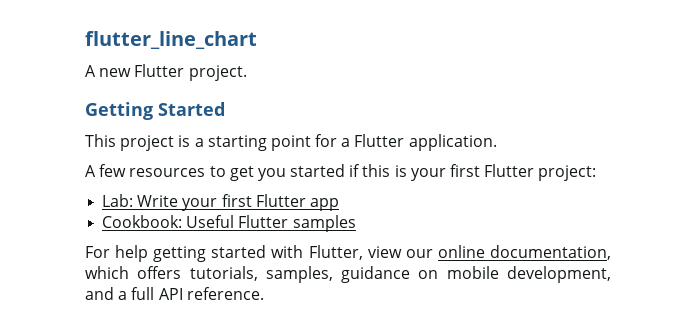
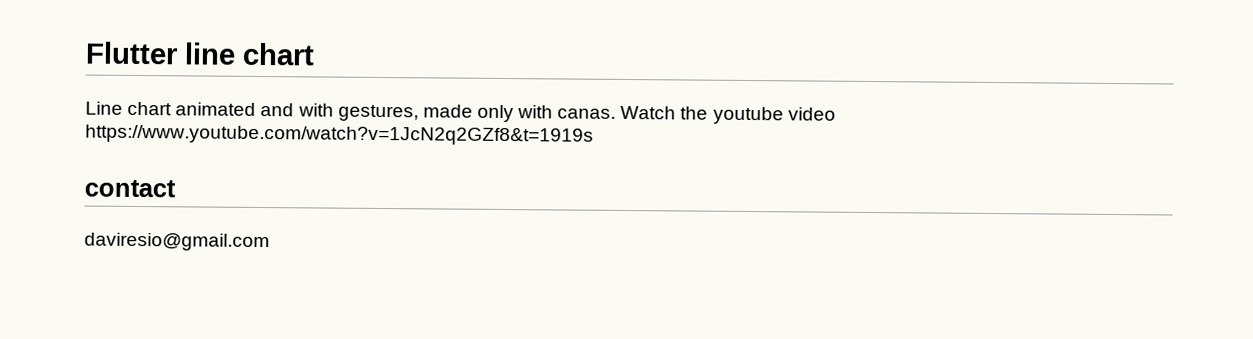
- flutter_line_chart
- A new Flutter project.
- Getting Started
- This project is a starting point for a Flutter application.
- A few resources to get you started if this is your first Flutter project:
- Lab: Write your first Flutter app
- Cookbook: Useful Flutter samples
- For help getting started with Flutter, view our online documentation, which offers tutorials, samples, guidance on mobile development, and a full API reference.
+ Flutter line chart
+ Line chart animated and with gestures, made only with canas. Watch the youtube video https://www.youtube.com/watch?v=1JcN2q2GZf8&t=1919s
+ contact
+ daviresio@gmail.com

